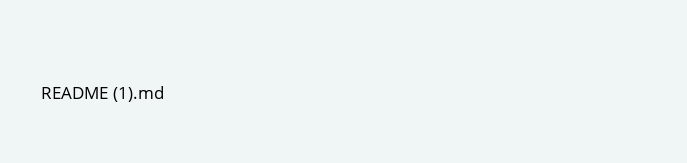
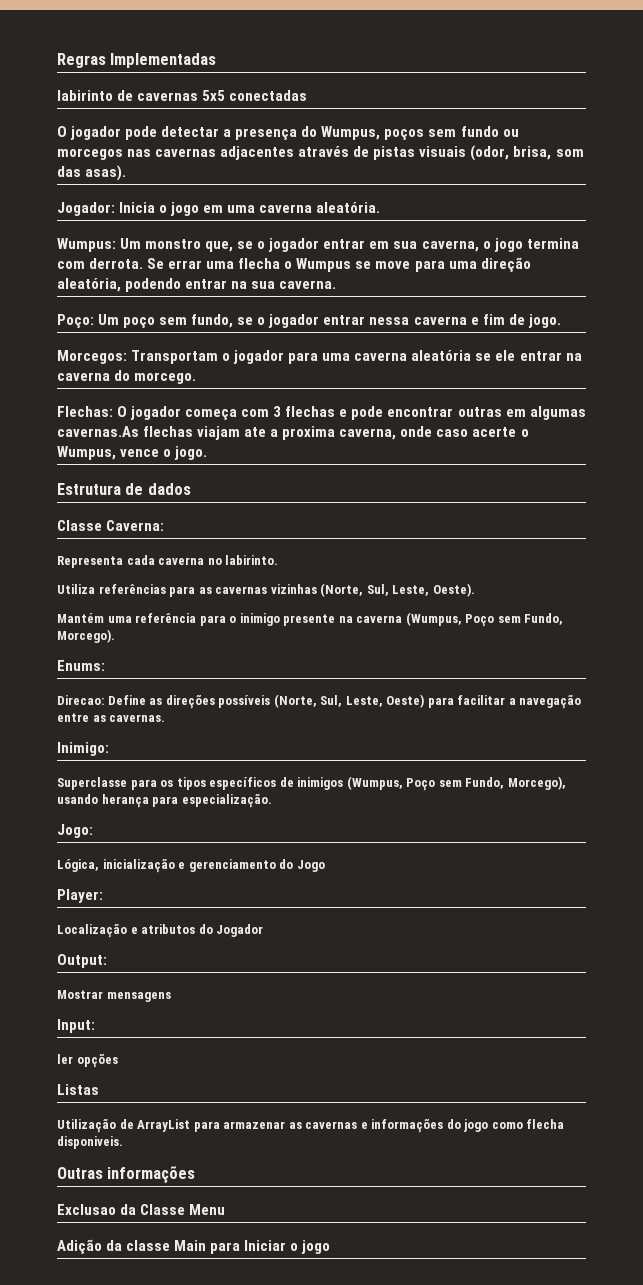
- README (1).md
+ Regras Implementadas
+ labirinto de cavernas 5x5 conectadas
+ O jogador pode detectar a presença do Wumpus, poços sem fundo ou morcegos nas cavernas adjacentes através de pistas visuais (odor, brisa, som das asas).
+ Jogador: Inicia o jogo em uma caverna aleatória.
+ Wumpus: Um monstro que, se o jogador entrar em sua caverna, o jogo termina com derrota. Se errar uma flecha o Wumpus se move para uma direção aleatória, podendo entrar na sua caverna.
+ Poço: Um poço sem fundo, se o jogador entrar nessa caverna e fim de jogo.
+ Morcegos: Transportam o jogador para uma caverna aleatória se ele entrar na caverna do morcego.
+ Flechas: O jogador começa com 3 flechas e pode encontrar outras em algumas cavernas.As flechas viajam ate a proxima caverna, onde caso acerte o Wumpus, vence o jogo.
+ Estrutura de dados
+ Classe Caverna:
+ Representa cada caverna no labirinto.
+ Utiliza referências para as cavernas vizinhas (Norte, Sul, Leste, Oeste).
+ Mantém uma referência para o inimigo presente na caverna (Wumpus, Poço sem Fundo, Morcego).
+ Enums:
+ Direcao: Define as direções possíveis (Norte, Sul, Leste, Oeste) para facilitar a navegação entre as cavernas.
+ Inimigo:
+ Superclasse para os tipos específicos de inimigos (Wumpus, Poço sem Fundo, Morcego), usando herança para especialização.
+ Jogo:
+ Lógica, inicialização e gerenciamento do Jogo
+ Player:
+ Localização e atributos do Jogador
+ Output:
+ Mostrar mensagens
+ Input:
+ ler opções
+ Listas
+ Utilização de ArrayList para armazenar as cavernas e informações do jogo como flecha disponiveis.
+ Outras informações
+ Exclusao da Classe Menu
+ Adição da classe Main para Iniciar o jogo

